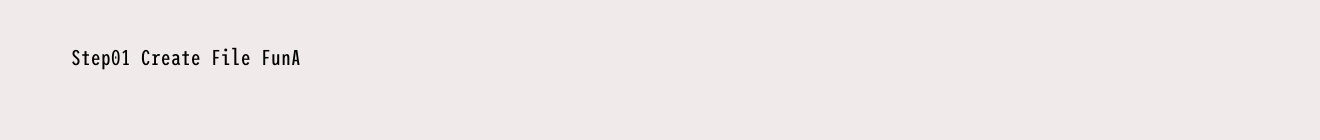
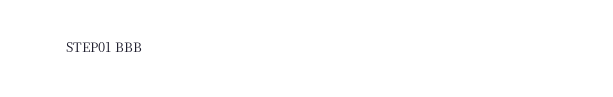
- Step01 Create File FunA
+ STEP01 BBB

